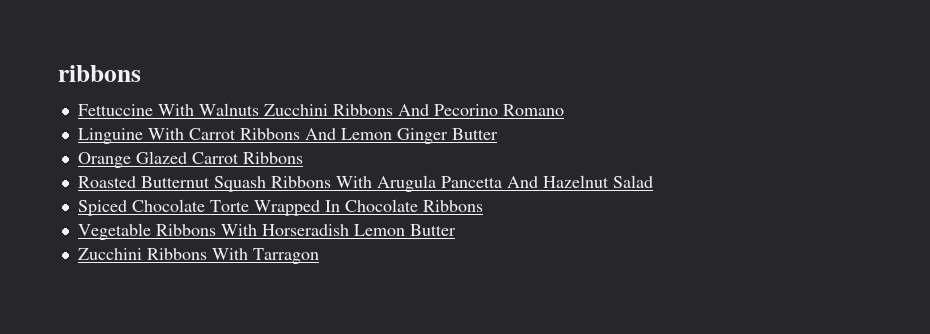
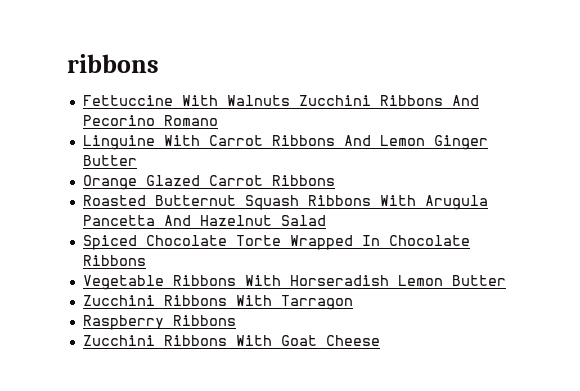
+ Raspberry Ribbons
+ Zucchini Ribbons With Goat Cheese

